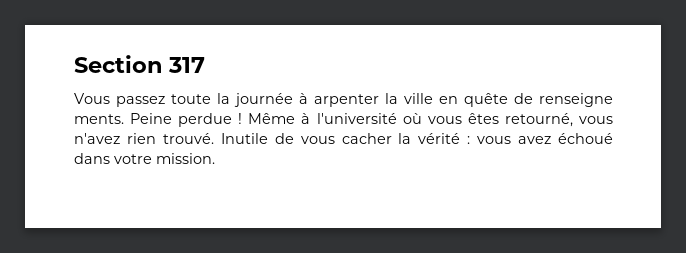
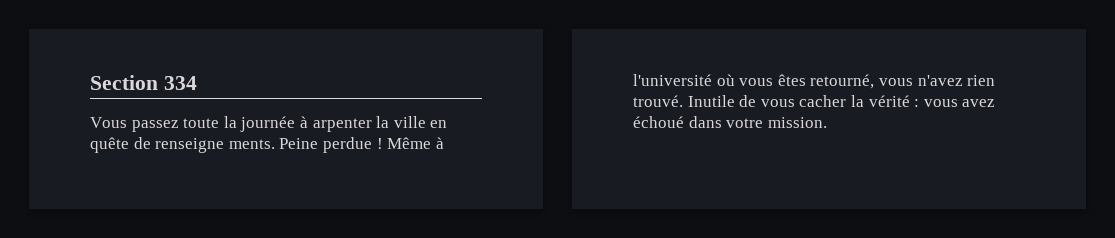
- Section 317
+ Section 334

